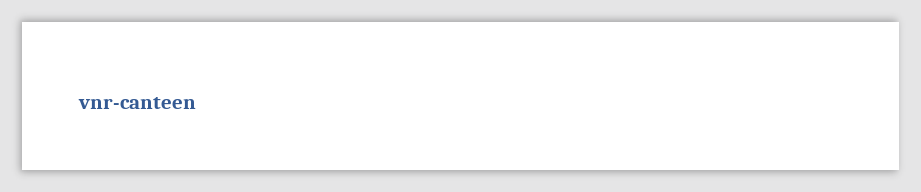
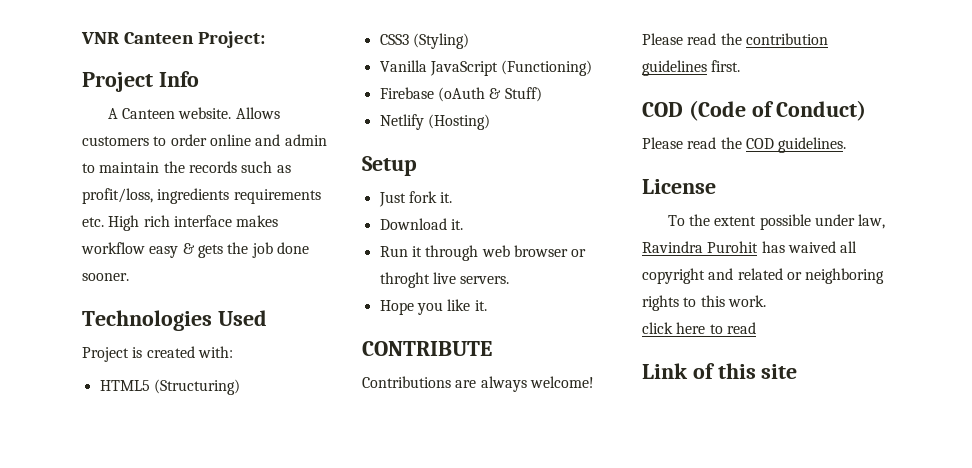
- vnr-canteen
+ VNR Canteen Project:
+ Project Info
+ A Canteen website. Allows customers to order online and admin to maintain the records such as profit/loss, ingredients requirements etc. High rich interface makes workflow easy & gets the job done sooner.
+ Technologies Used
+ Project is created with:
+ HTML5 (Structuring)
+ CSS3 (Styling)
+ Vanilla JavaScript (Functioning)
+ Firebase (oAuth & Stuff)
+ Netlify (Hosting)
+ Setup
+ Just fork it.
+ Download it.
+ Run it through web browser or throght live servers.
+ Hope you like it.
+ CONTRIBUTE
+ Contributions are always welcome! Please read the contribution guidelines first.
+ COD (Code of Conduct)
+ Please read the COD guidelines.
+ License
+ To the extent possible under law, Ravindra Purohit has waived all copyright and related or neighboring rights to this work.
+ click here to read
+ Link of this site

